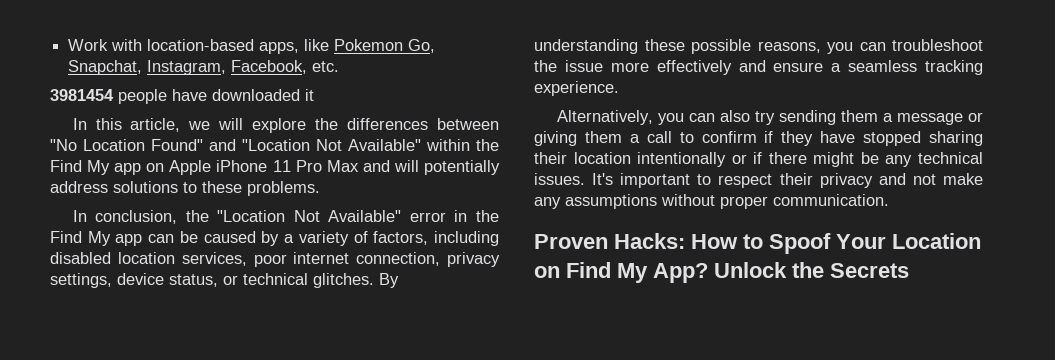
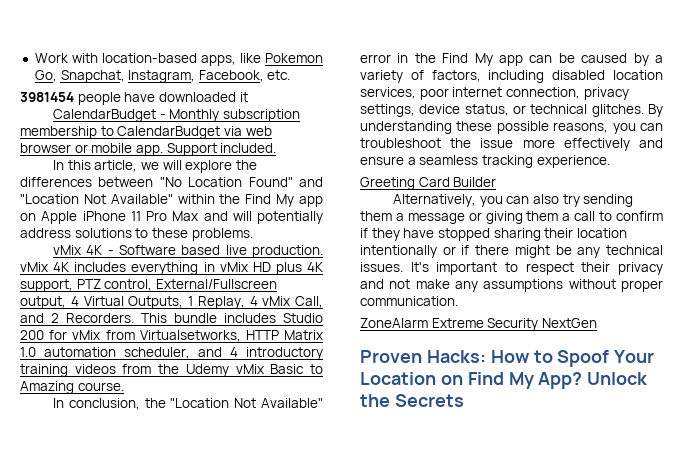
+ CalendarBudget - Monthly subscription membership to CalendarBudget via web browser or mobile app. Support included.
+ vMix 4K - Software based live production. vMix 4K includes everything in vMix HD plus 4K support, PTZ control, External/Fullscreen output, 4 Virtual Outputs, 1 Replay, 4 vMix Call, and 2 Recorders. This bundle includes Studio 200 for vMix from Virtualsetworks, HTTP Matrix 1.0 automation scheduler, and 4 introductory training videos from the Udemy vMix Basic to Amazing course.
+ Greeting Card Builder
+ ZoneAlarm Extreme Security NextGen

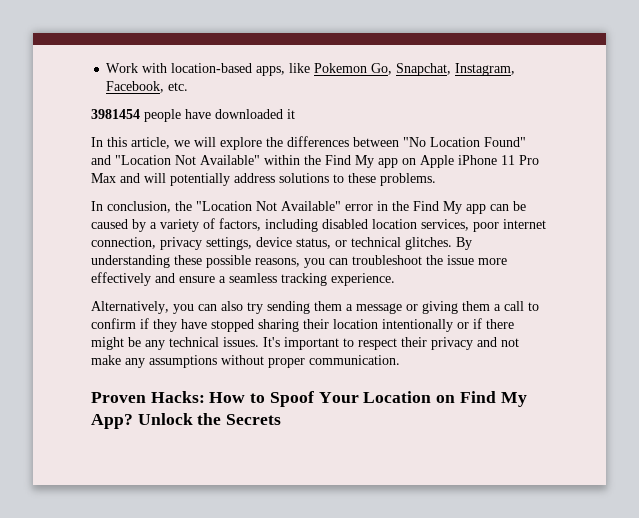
- CalendarBudget - Monthly subscription membership to CalendarBudget via web browser or mobile app. Support included.
- vMix 4K - Software based live production. vMix 4K includes everything in vMix HD plus 4K support, PTZ control, External/Fullscreen output, 4 Virtual Outputs, 1 Replay, 4 vMix Call, and 2 Recorders. This bundle includes Studio 200 for vMix from Virtualsetworks, HTTP Matrix 1.0 automation scheduler, and 4 introductory training videos from the Udemy vMix Basic to Amazing course.
- Greeting Card Builder
- ZoneAlarm Extreme Security NextGen

